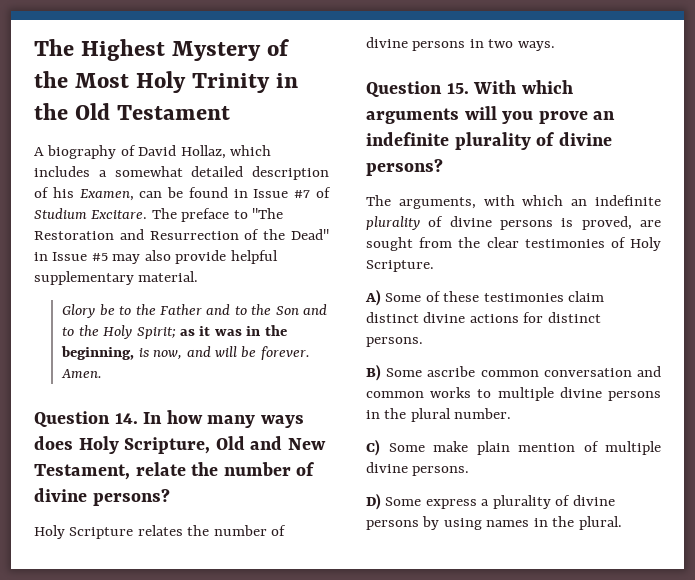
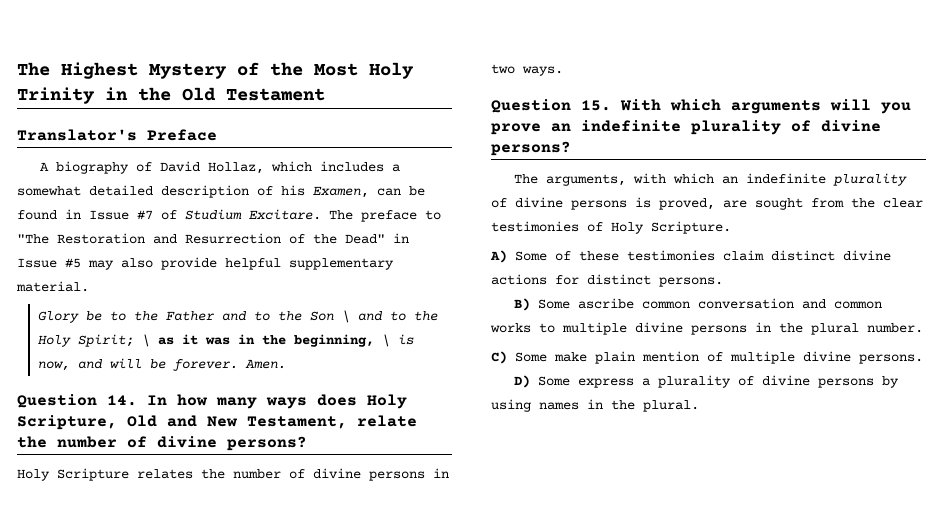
+ Translator's Preface
- Glory be to the Father and to the Son and to the Holy Spirit; as it was in the beginning, is now, and will be forever.
+ Glory be to the Father and to the Son \ and to the Holy Spirit; \ as it was in the beginning, \ is now, and will be forever.

